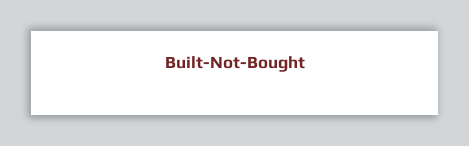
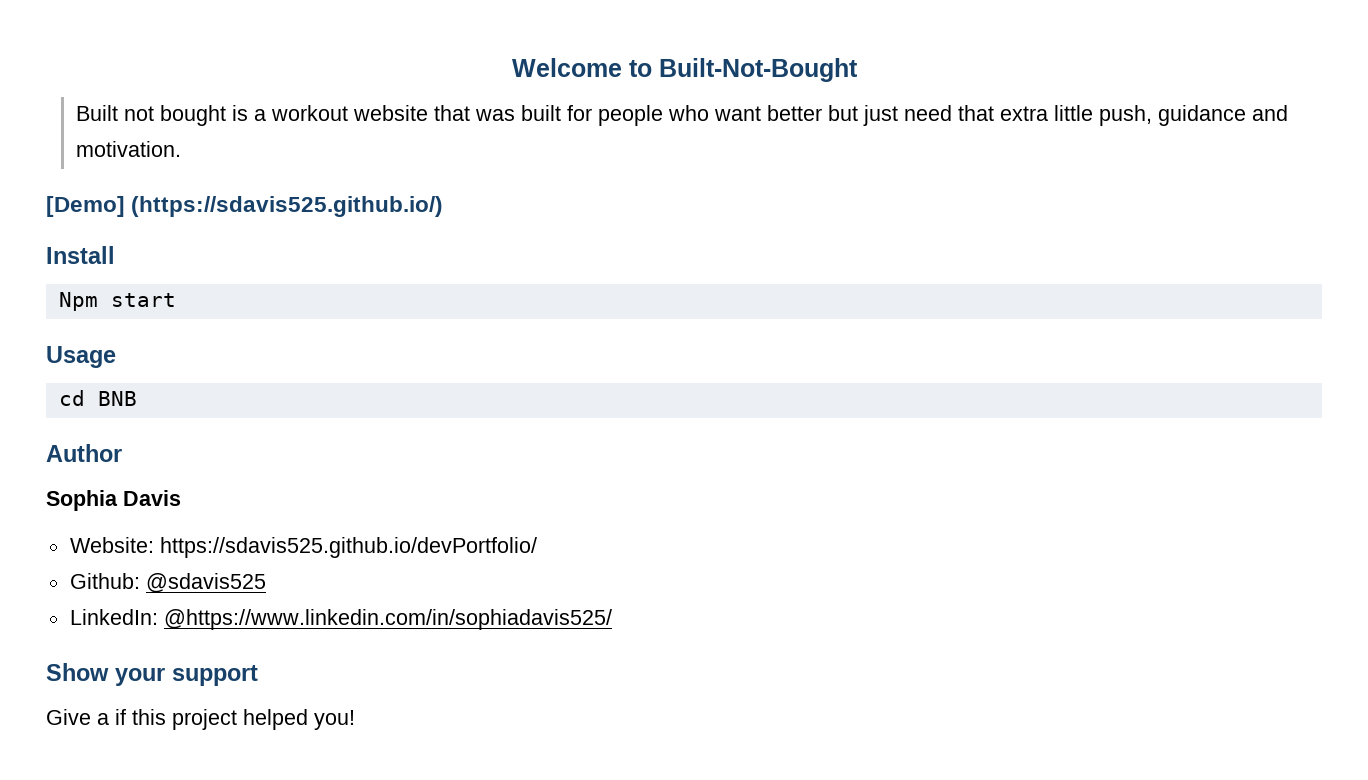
- Built-Not-Bought
+ Welcome to Built-Not-Bought
+ Built not bought is a workout website that was built for people who want better but just need that extra little push, guidance and motivation.
+ [Demo] (https://sdavis525.github.io/)
+ Install
+ Npm start
+ Usage
+ cd BNB
+ Author
+ Sophia Davis
+ Website: https://sdavis525.github.io/devPortfolio/
+ Github: @sdavis525
+ LinkedIn: @https://www.linkedin.com/in/sophiadavis525/
+ Show your support
+ Give a if this project helped you!

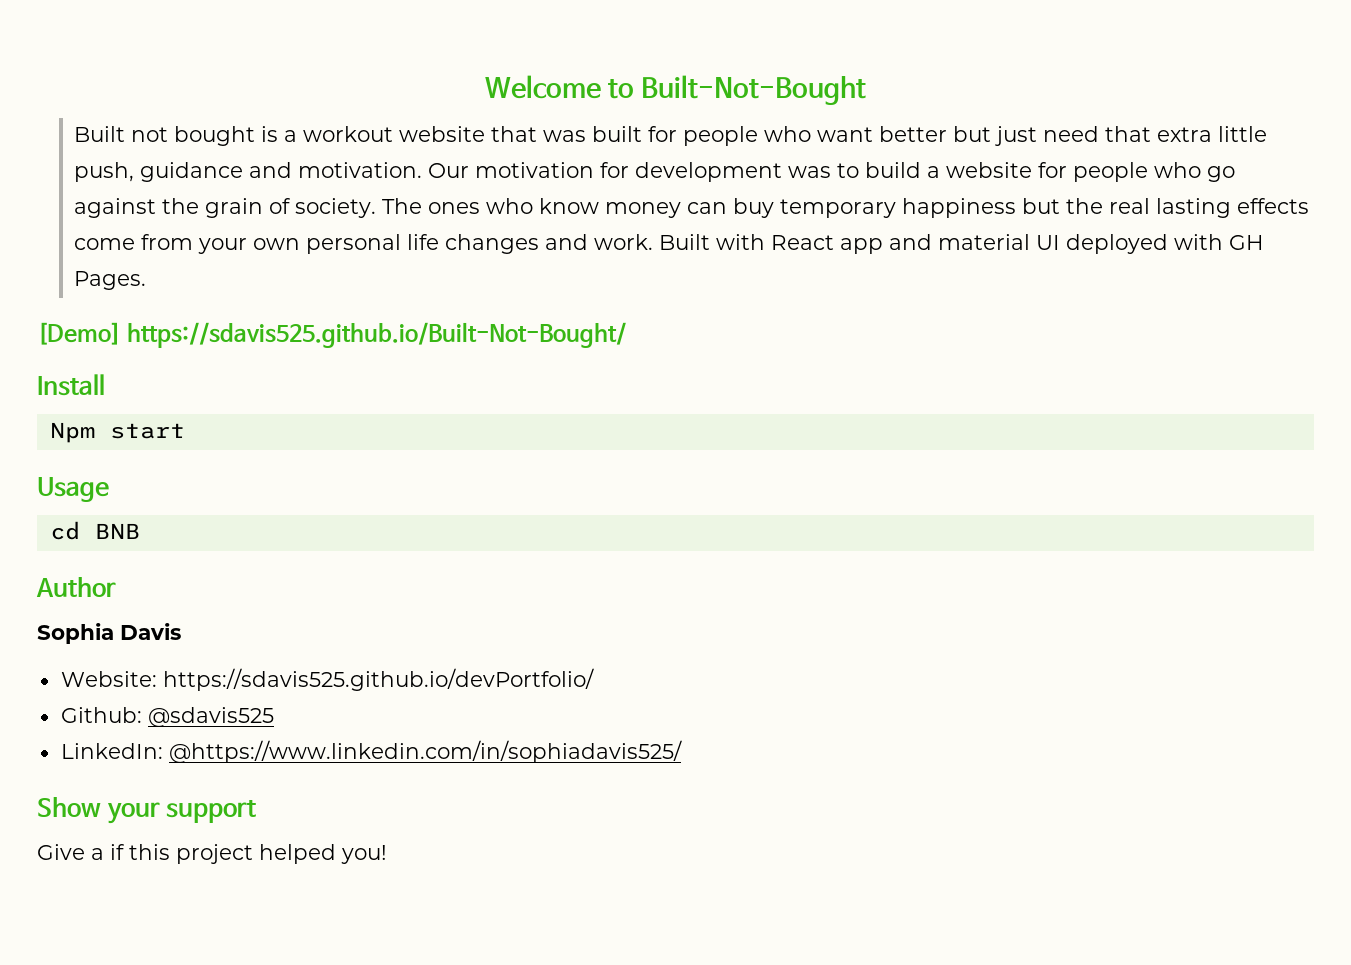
+ Our motivation for development was to build a website for people who go against the grain of society. The ones who know money can buy temporary happiness but the real lasting effects come from your own personal life changes and work. Built with React app and material UI deployed with GH Pages.
- [Demo] (https://sdavis525.github.io/)
+ [Demo] https://sdavis525.github.io/Built-Not-Bought/

